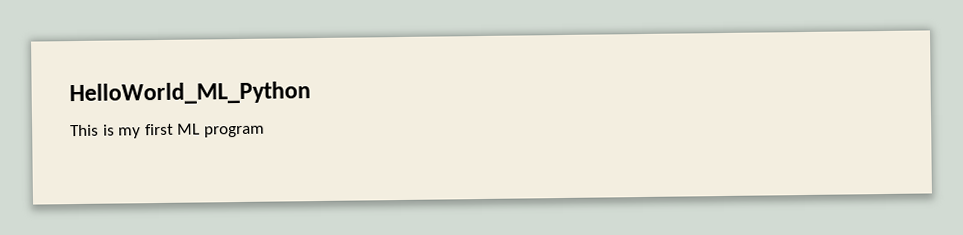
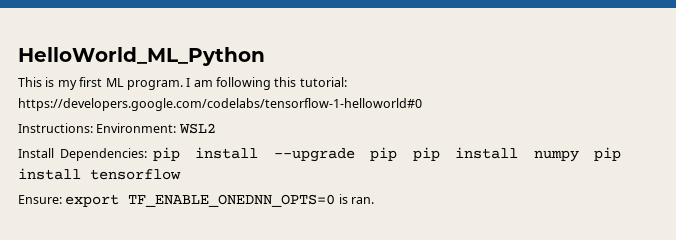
- This is my first ML program
+ This is my first ML program. I am following this tutorial: https://developers.google.com/codelabs/tensorflow-1-helloworld#0
+ Instructions: Environment: WSL2
+ Install Dependencies: pip install --upgrade pip pip install numpy pip install tensorflow
+ Ensure: export TF_ENABLE_ONEDNN_OPTS=0 is ran.

